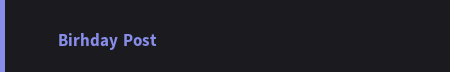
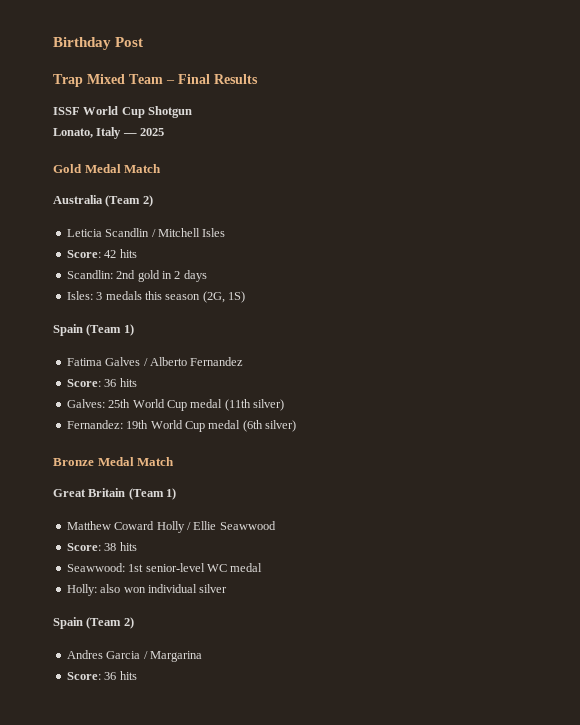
- Birhday Post
+ Birthday Post
+ Trap Mixed Team – Final Results
+ ISSF World Cup Shotgun
+ Lonato, Italy — 2025
+ Gold Medal Match
+ Australia (Team 2)
+ Leticia Scandlin / Mitchell Isles
+ Score: 42 hits
+ Scandlin: 2nd gold in 2 days
+ Isles: 3 medals this season (2G, 1S)
+ Spain (Team 1)
+ Fatima Galves / Alberto Fernandez
+ Score: 36 hits
+ Galves: 25th World Cup medal (11th silver)
+ Fernandez: 19th World Cup medal (6th silver)
+ Bronze Medal Match
+ Great Britain (Team 1)
+ Matthew Coward Holly / Ellie Seawwood
+ Score: 38 hits
+ Seawwood: 1st senior-level WC medal
+ Holly: also won individual silver
+ Spain (Team 2)
+ Andres Garcia / Margarina
+ Score: 36 hits

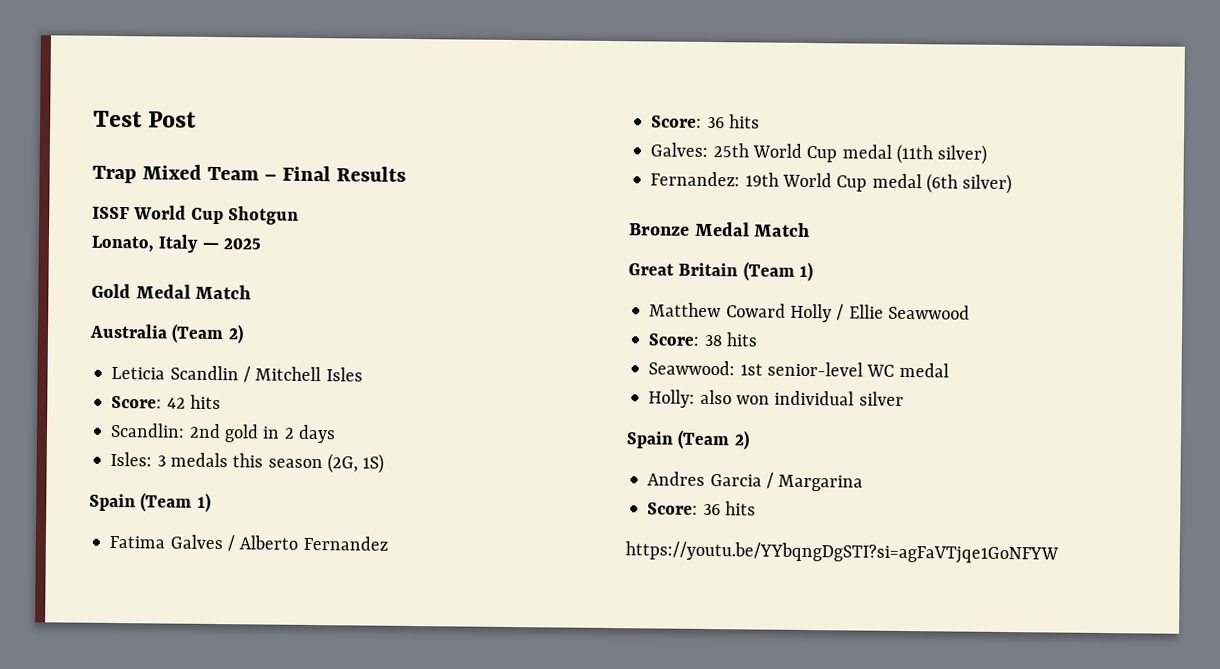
- Birthday Post
+ Test Post
+ https://youtu.be/YYbqngDgSTI?si=agFaVTjqe1GoNFYW

